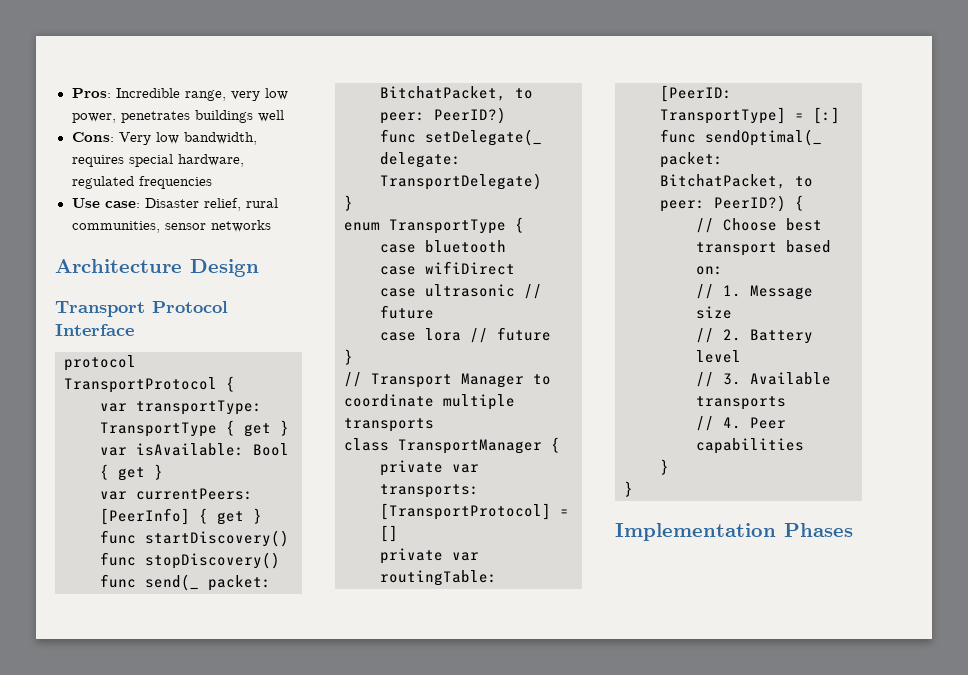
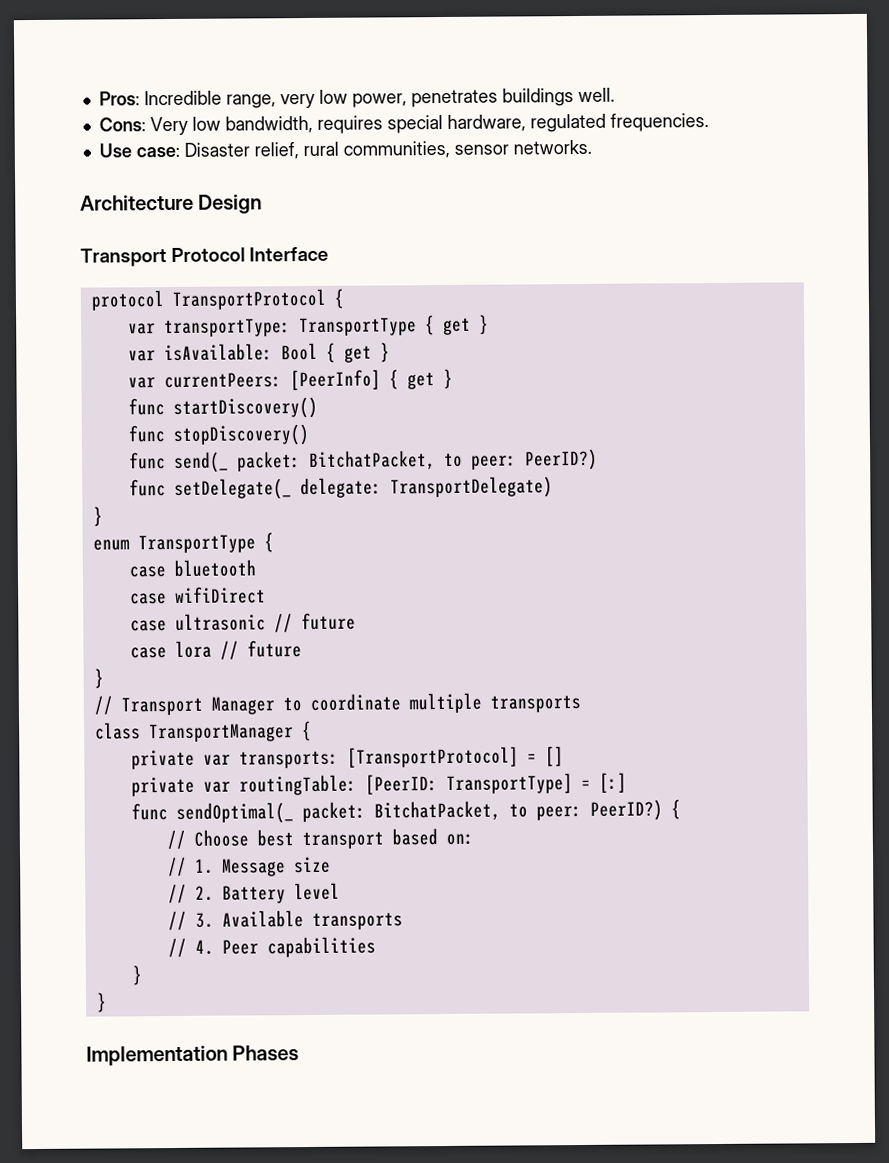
- Pros: Incredible range, very low power, penetrates buildings well
+ Pros: Incredible range, very low power, penetrates buildings well.
- Cons: Very low bandwidth, requires special hardware, regulated frequencies
+ Cons: Very low bandwidth, requires special hardware, regulated frequencies.
- Use case: Disaster relief, rural communities, sensor networks
+ Use case: Disaster relief, rural communities, sensor networks.

